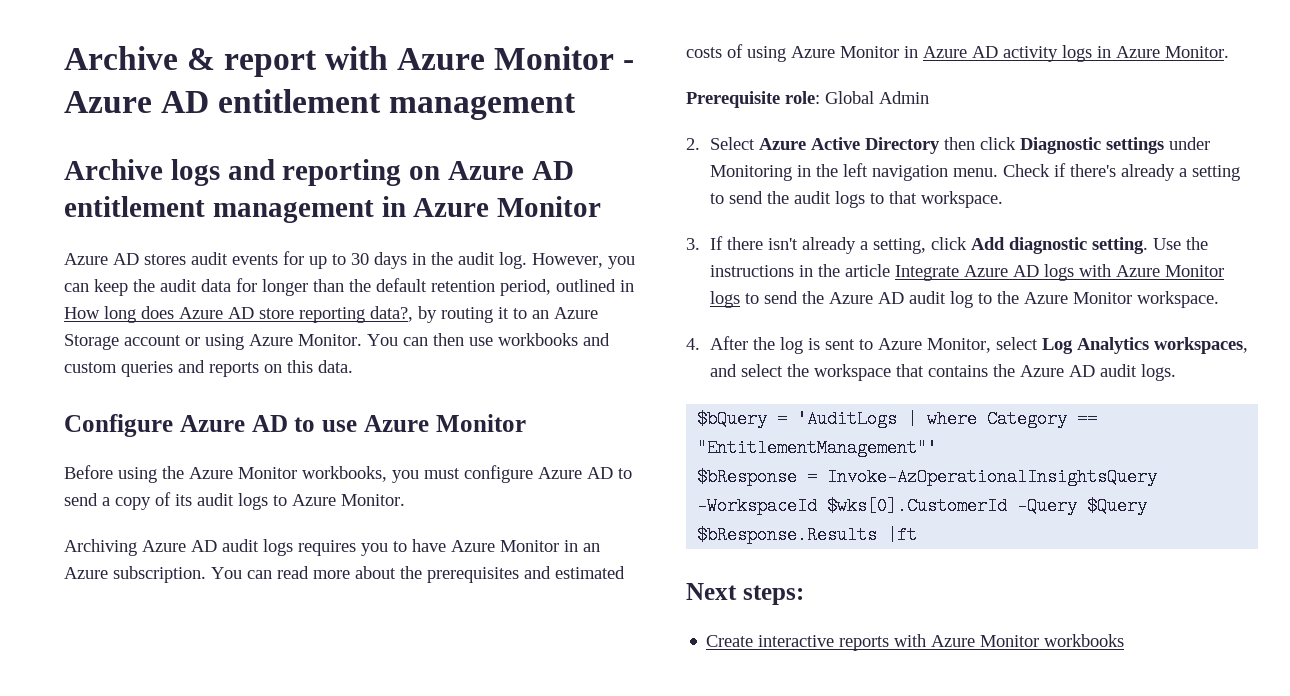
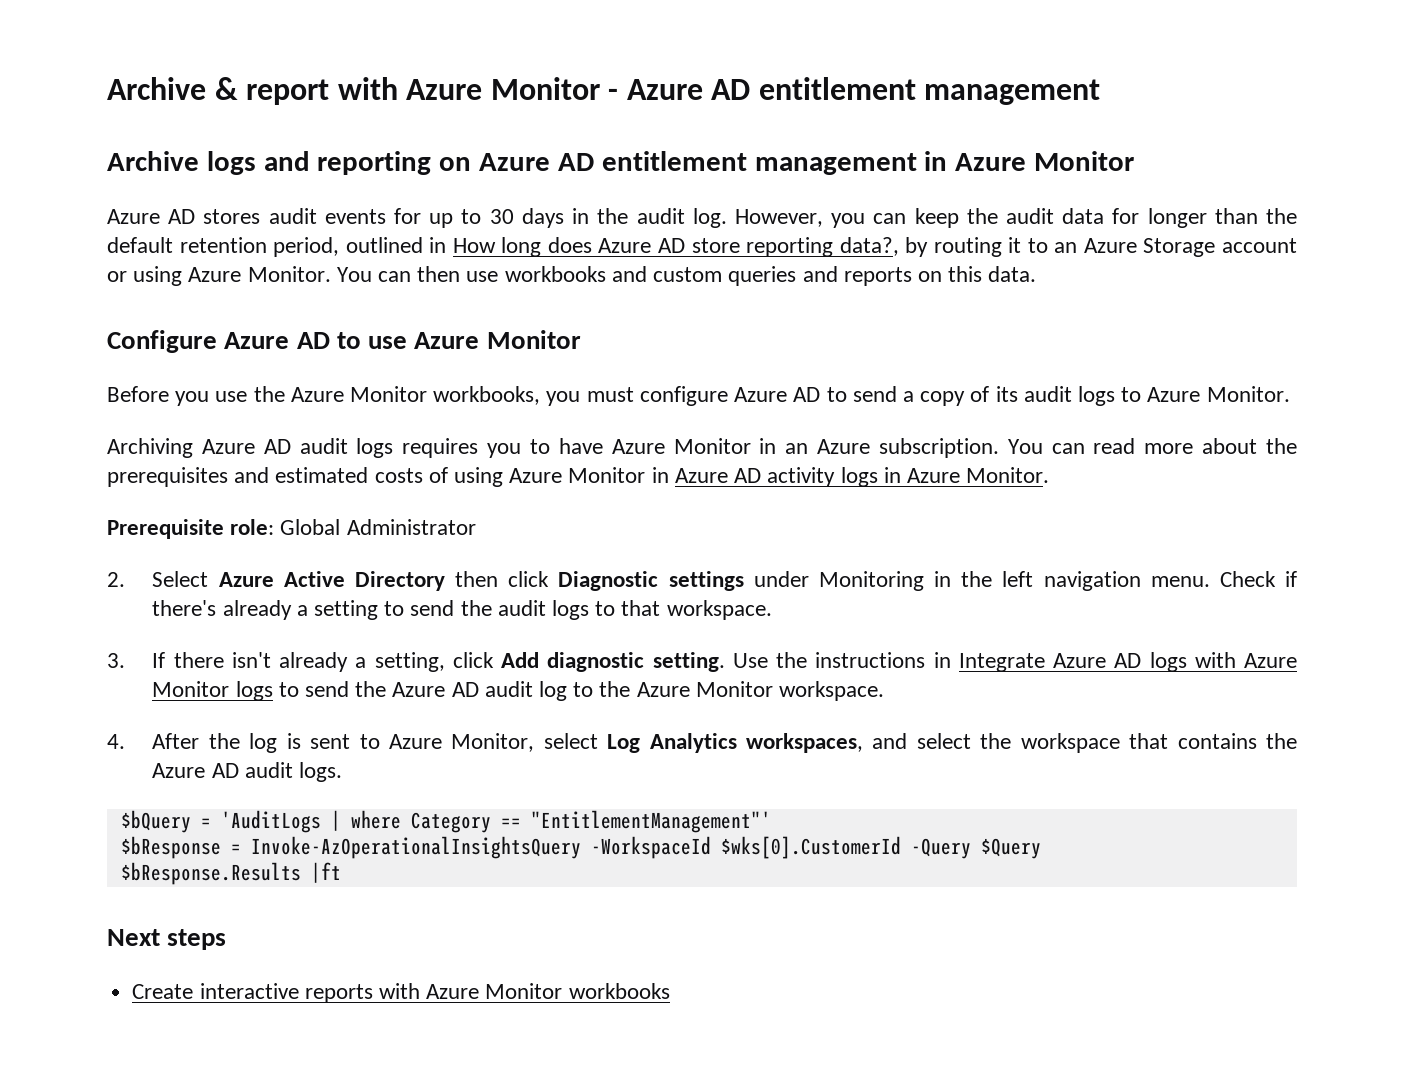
- Before using the Azure Monitor workbooks, you must configure Azure AD to send a copy of its audit logs to Azure Monitor.
+ Before you use the Azure Monitor workbooks, you must configure Azure AD to send a copy of its audit logs to Azure Monitor.
- Prerequisite role: Global Admin
+ Prerequisite role: Global Administrator
- Use the instructions in the article Integrate Azure AD logs with Azure Monitor logs to send the Azure AD audit log to the Azure Monitor workspace.
+ Use the instructions in Integrate Azure AD logs with Azure Monitor logs to send the Azure AD audit log to the Azure Monitor workspace.
- Next steps:
+ Next steps

